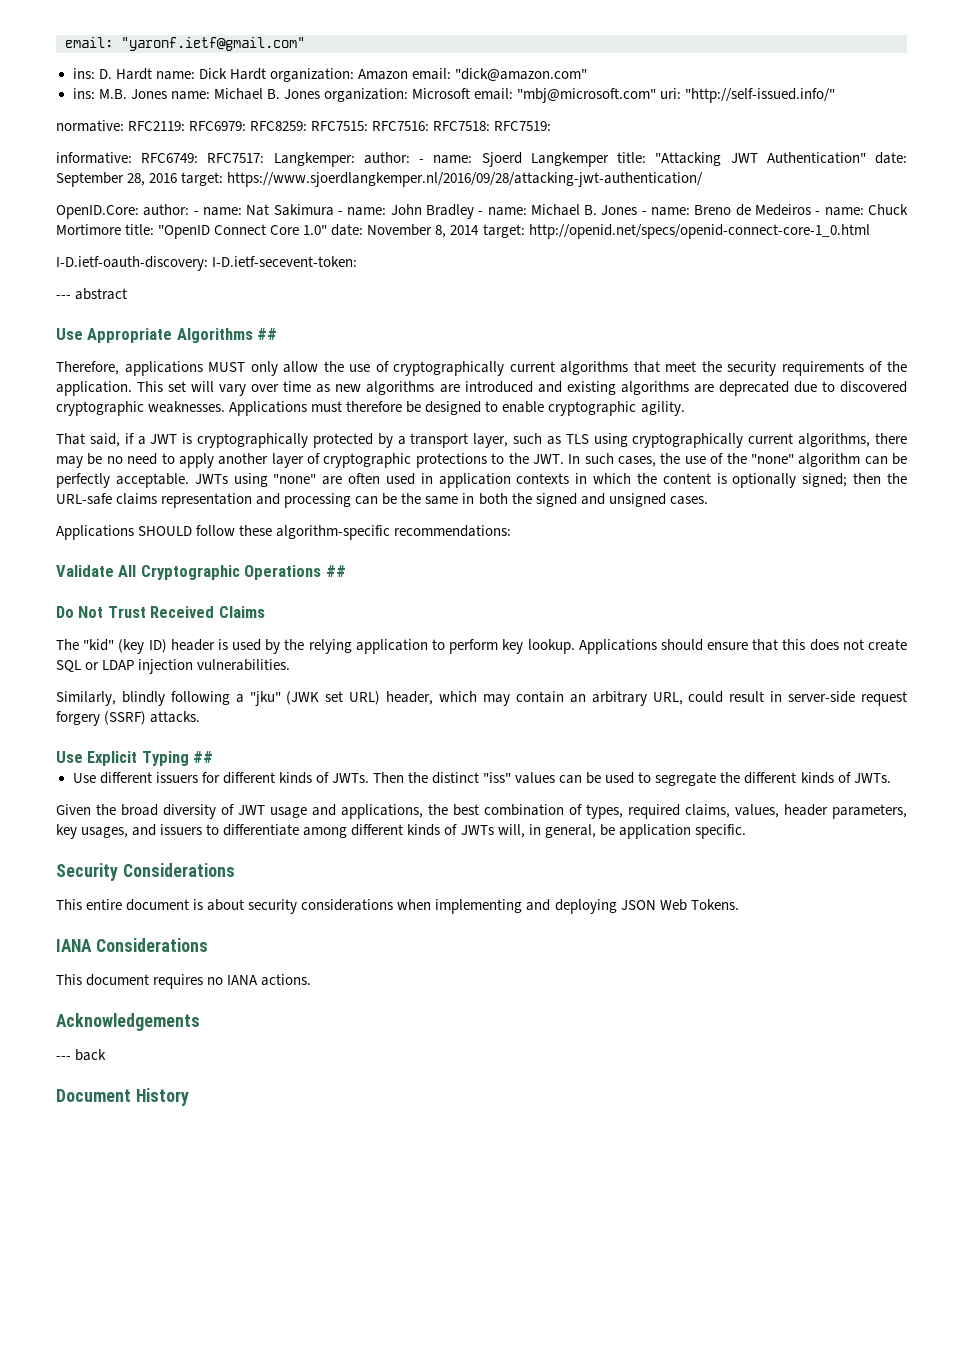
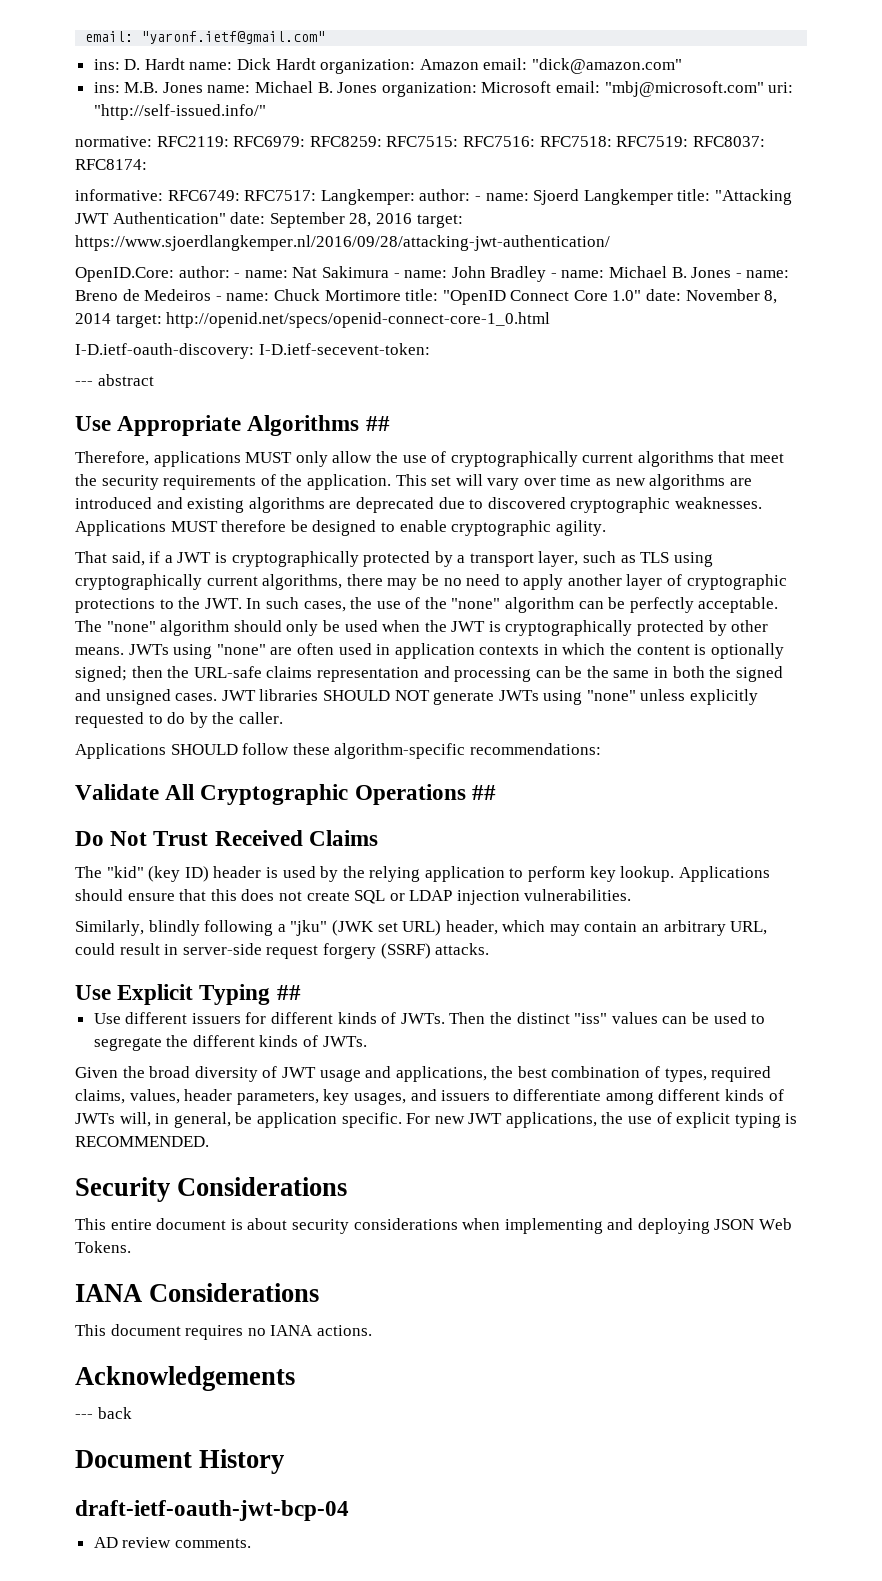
- normative: RFC2119: RFC6979: RFC8259: RFC7515: RFC7516: RFC7518: RFC7519:
+ normative: RFC2119: RFC6979: RFC8259: RFC7515: RFC7516: RFC7518: RFC7519: RFC8037: RFC8174:
- Applications must therefore be designed to enable cryptographic agility.
+ Applications MUST therefore be designed to enable cryptographic agility.
+ The "none" algorithm should only be used when the JWT is cryptographically protected by other means.
+ JWT libraries SHOULD NOT generate JWTs using "none" unless explicitly requested to do by the caller.
+ For new JWT applications, the use of explicit typing is RECOMMENDED.
+ draft-ietf-oauth-jwt-bcp-04
+ AD review comments.

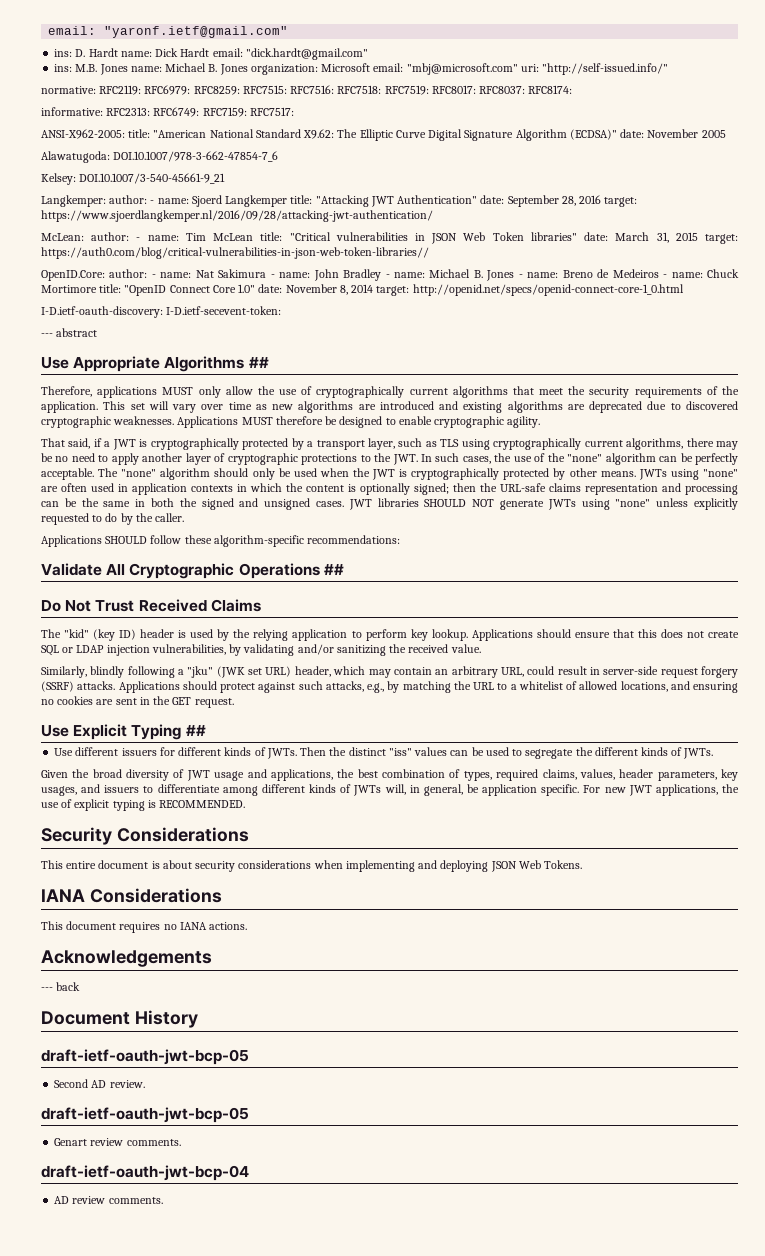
- ins: D. Hardt name: Dick Hardt organization: Amazon email: "dick@amazon.com"
+ ins: D. Hardt name: Dick Hardt email: "dick.hardt@gmail.com"
- normative: RFC2119: RFC6979: RFC8259: RFC7515: RFC7516: RFC7518: RFC7519: RFC8037: RFC8174:
+ normative: RFC2119: RFC6979: RFC8259: RFC7515: RFC7516: RFC7518: RFC7519: RFC8017: RFC8037: RFC8174:
- informative: RFC6749: RFC7517: Langkemper: author: - name: Sjoerd Langkemper title: "Attacking JWT Authentication" date: September 28, 2016 target: https://www.sjoerdlangkemper.nl/2016/09/28/attacking-jwt-authentication/
+ informative: RFC2313: RFC6749: RFC7159: RFC7517:
+ ANSI-X962-2005: title: "American National Standard X9.62: The Elliptic Curve Digital Signature Algorithm (ECDSA)" date: November 2005
+ Alawatugoda: DOI.10.1007/978-3-662-47854-7_6
+ Kelsey: DOI.10.1007/3-540-45661-9_21
+ Langkemper: author: - name: Sjoerd Langkemper title: "Attacking JWT Authentication" date: September 28, 2016 target: https://www.sjoerdlangkemper.nl/2016/09/28/attacking-jwt-authentication/
+ McLean: author: - name: Tim McLean title: "Critical vulnerabilities in JSON Web Token libraries" date: March 31, 2015 target: https://auth0.com/blog/critical-vulnerabilities-in-json-web-token-libraries//
- Applications should ensure that this does not create SQL or LDAP injection vulnerabilities.
+ Applications should ensure that this does not create SQL or LDAP injection vulnerabilities, by validating and/or sanitizing the received value.
+ Applications should protect against such attacks, e.g., by matching the URL to a whitelist of allowed locations, and ensuring no cookies are sent in the GET request.
  Document History
+ draft-ietf-oauth-jwt-bcp-05
+ Second AD review.
+ draft-ietf-oauth-jwt-bcp-05
+ Genart review comments.

